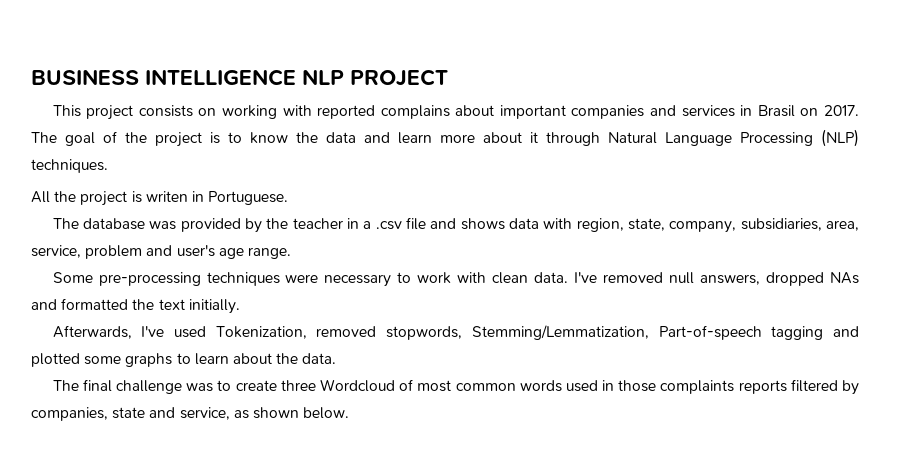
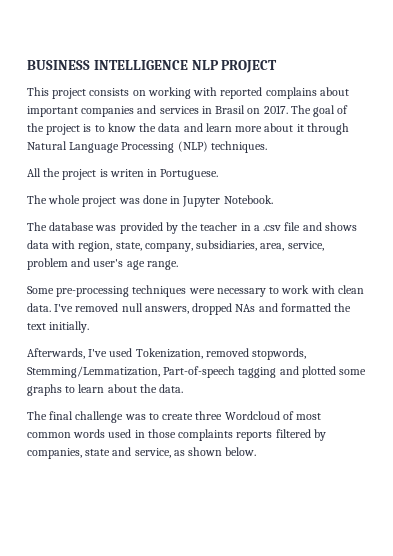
+ The whole project was done in Jupyter Notebook.

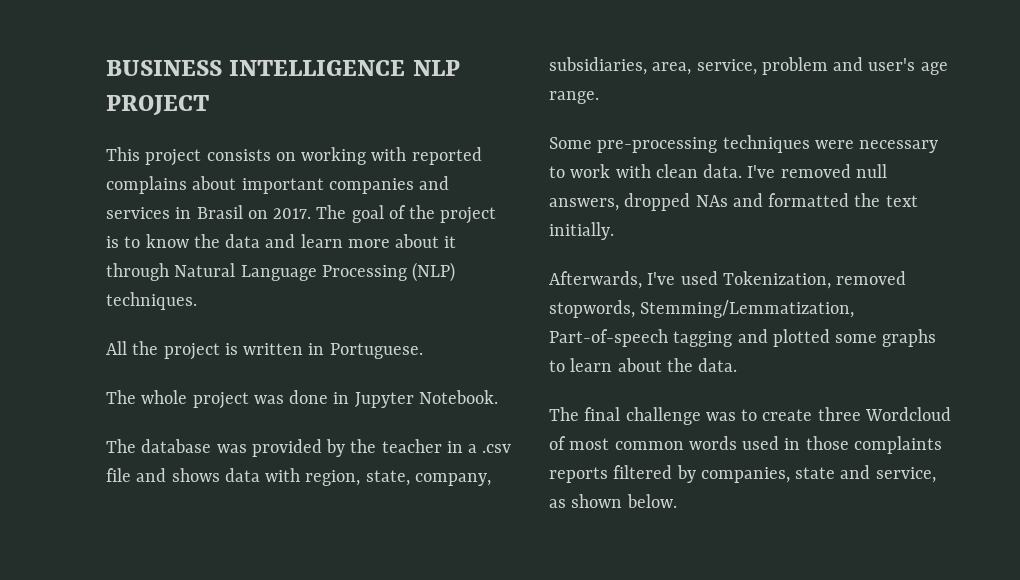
- All the project is writen in Portuguese.
+ All the project is written in Portuguese.

